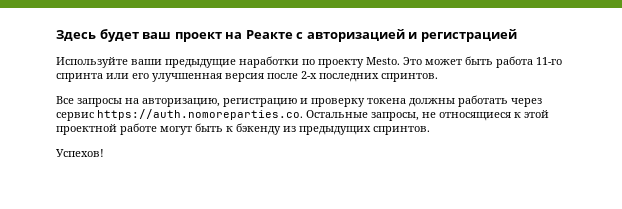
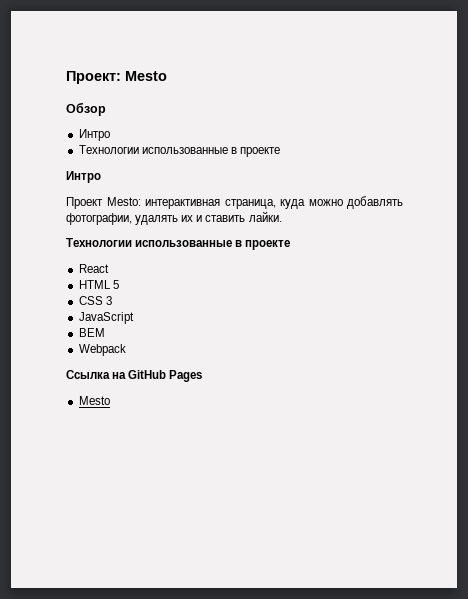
- Здесь будет ваш проект на Реакте с авторизацией и регистрацией
- Используйте ваши предыдущие наработки по проекту Mesto. Это может быть работа 11-го спринта или его улучшенная версия после 2-х последних спринтов.
- Все запросы на авторизацию, регистрацию и проверку токена должны работать через сервис https://auth.nomoreparties.co. Остальные запросы, не относящиеся к этой проектной работе могут быть к бэкенду из предыдущих спринтов.
- Успехов!
+ Проект: Mesto
+ Обзор
+ Интро
+ Технологии использованные в проекте
+ Интро
+ Проект Mesto: интерактивная страница, куда можно добавлять фотографии, удалять их и ставить лайки.
+ Технологии использованные в проекте
+ React
+ HTML 5
+ CSS 3
+ JavaScript
+ BEM
+ Webpack
+ Ссылка на GitHub Pages
+ Mesto

